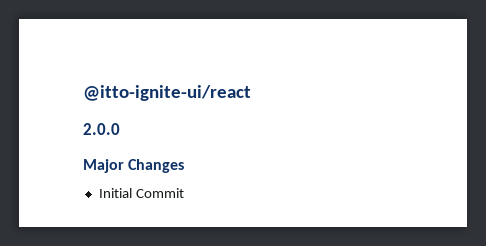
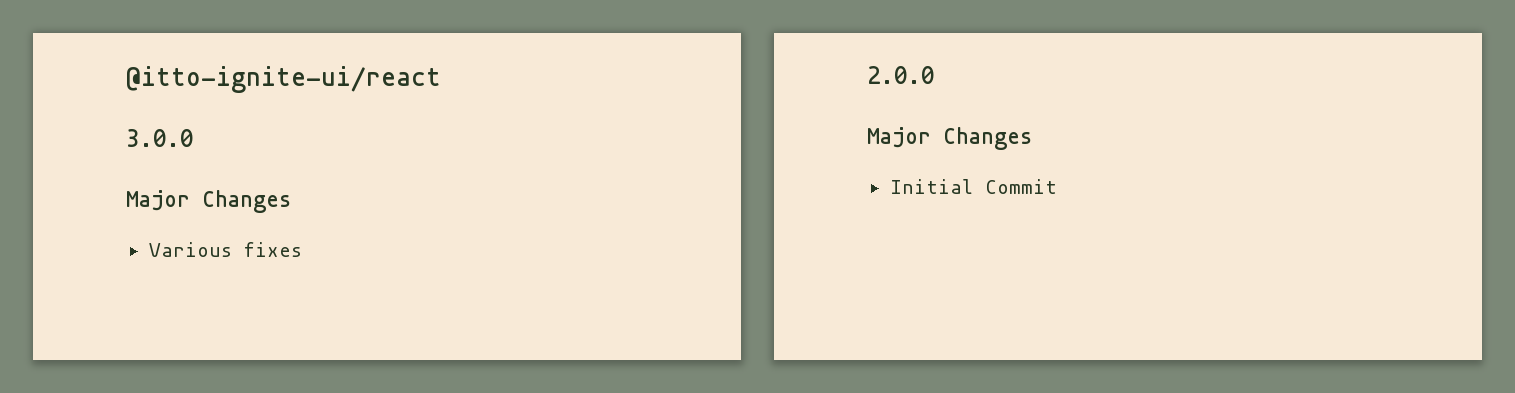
+ 3.0.0
+ Major Changes
+ Various fixes

